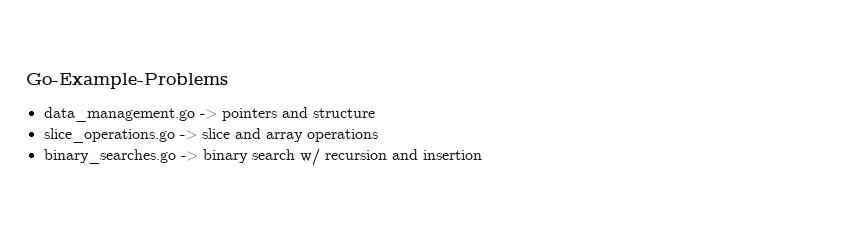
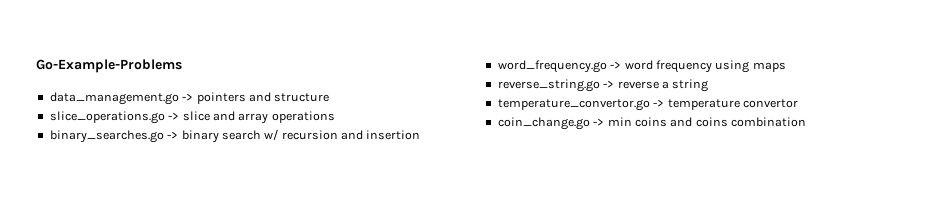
+ word_frequency.go -> word frequency using maps
+ reverse_string.go -> reverse a string
+ temperature_convertor.go -> temperature convertor
+ coin_change.go -> min coins and coins combination

